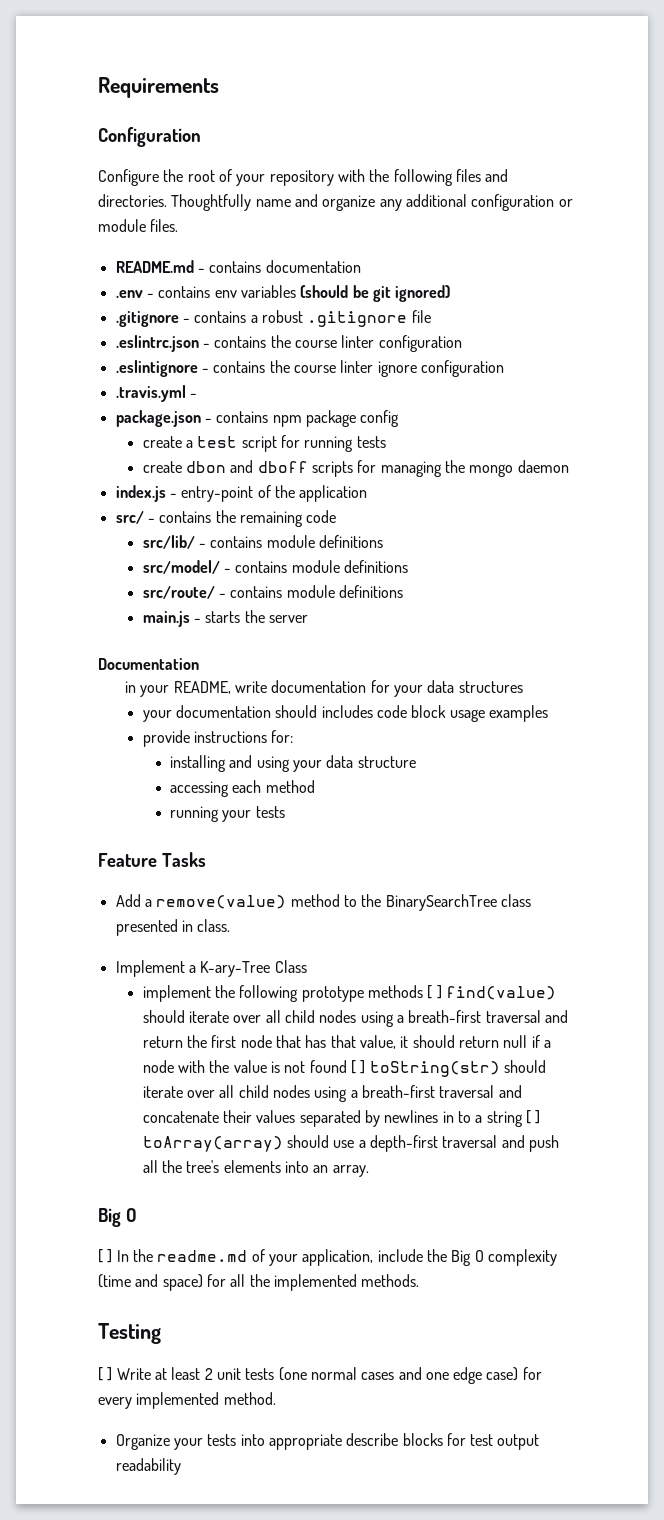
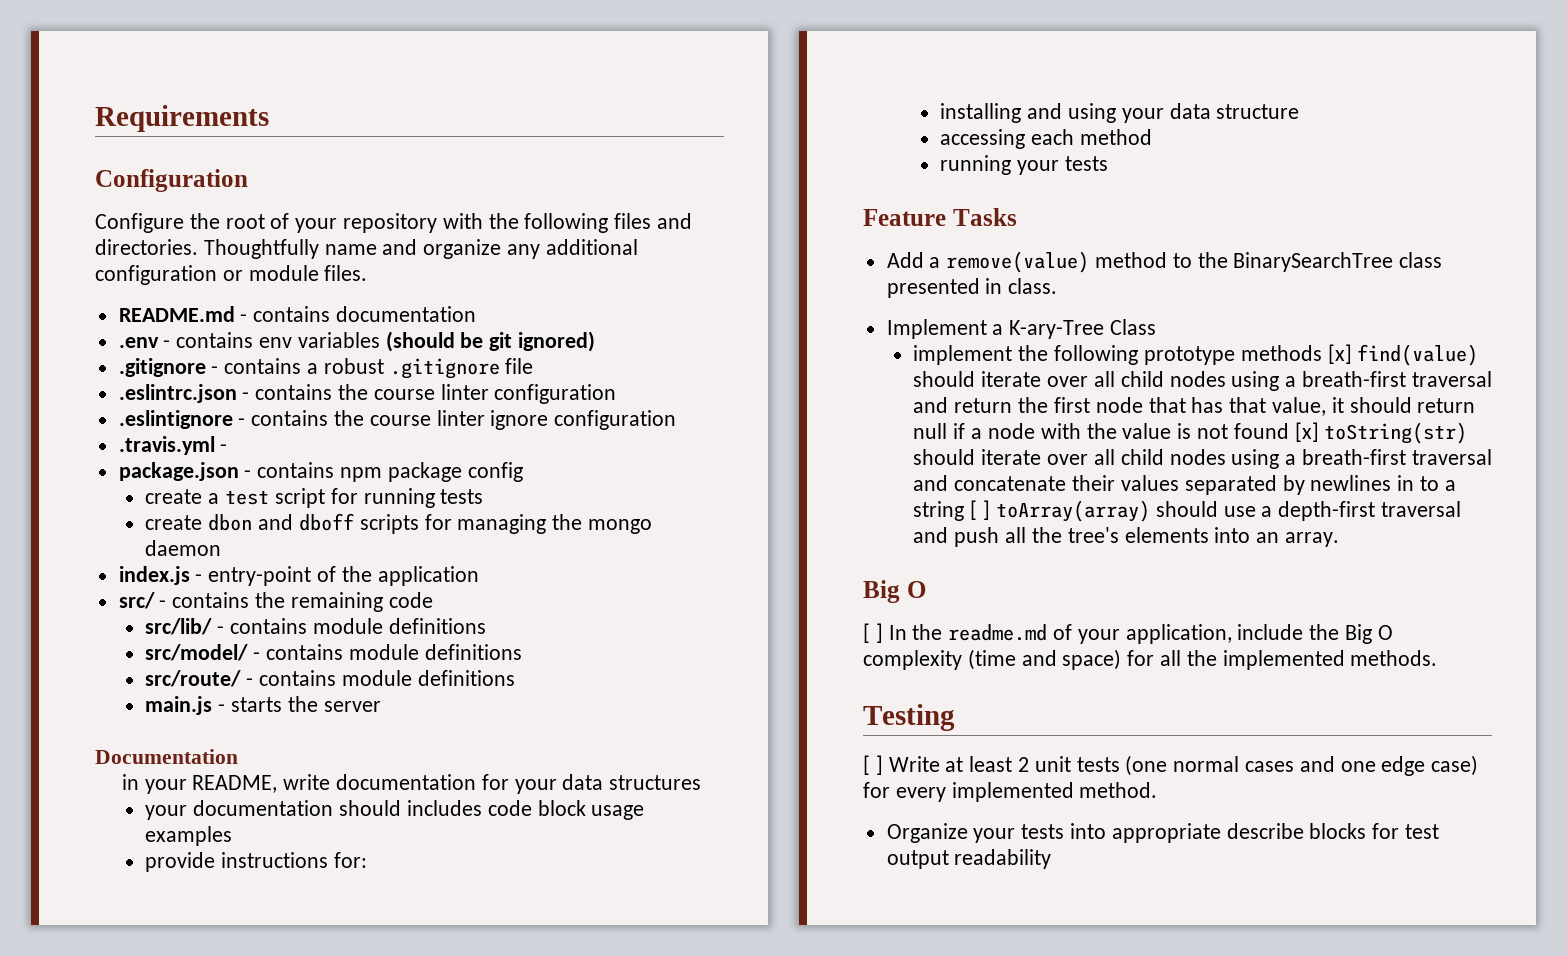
- implement the following prototype methods [ ] find(value) should iterate over all child nodes using a breath-first traversal and return the first node that has that value, it should return null if a node with the value is not found [ ] toString(str) should iterate over all child nodes using a breath-first traversal and concatenate their values separated by newlines in to a string [ ] toArray(array) should use a depth-first traversal and push all the tree's elements into an array.
+ implement the following prototype methods [x] find(value) should iterate over all child nodes using a breath-first traversal and return the first node that has that value, it should return null if a node with the value is not found [x] toString(str) should iterate over all child nodes using a breath-first traversal and concatenate their values separated by newlines in to a string [ ] toArray(array) should use a depth-first traversal and push all the tree's elements into an array.

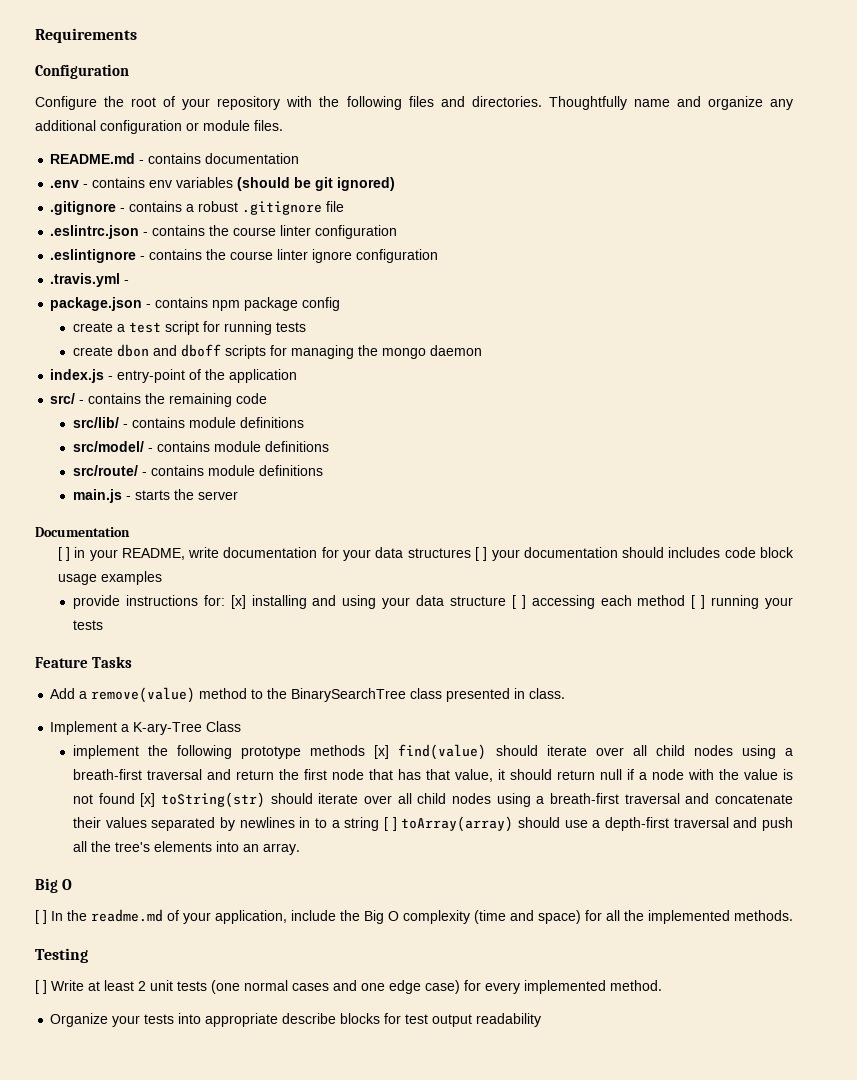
- in your README, write documentation for your data structures
- your documentation should includes code block usage examples
+ [ ] in your README, write documentation for your data structures [ ] your documentation should includes code block usage examples
- provide instructions for:
- installing and using your data structure
- accessing each method
- running your tests
+ provide instructions for: [x] installing and using your data structure [ ] accessing each method [ ] running your tests

